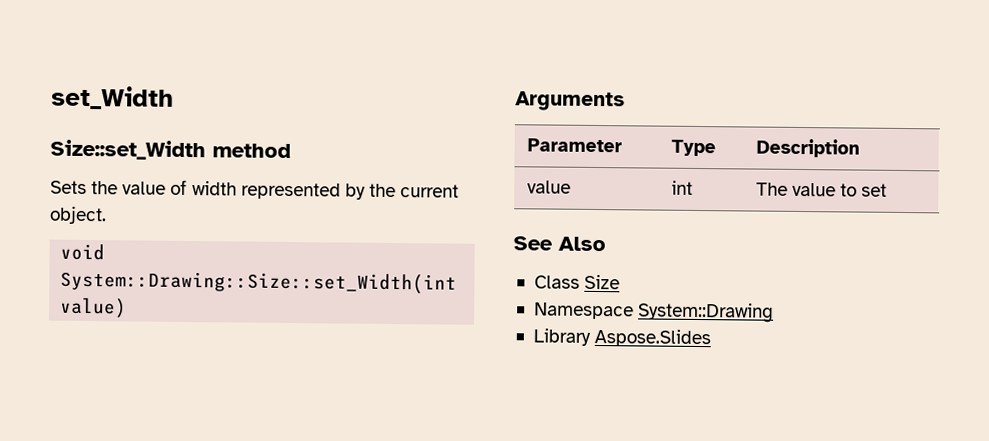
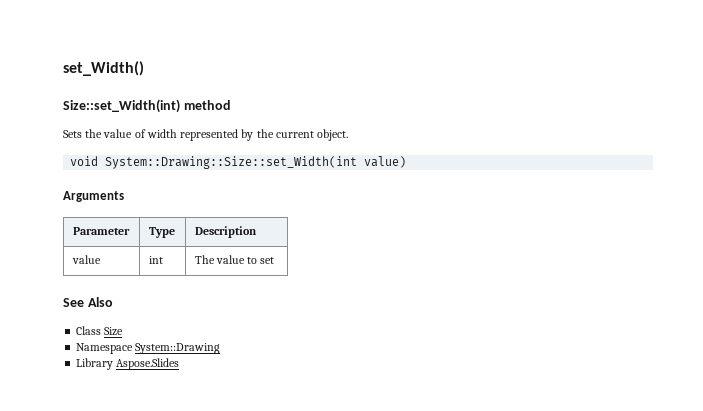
- set_Width
- Size::set_Width method
+ set_Width()
+ Size::set_Width(int) method

